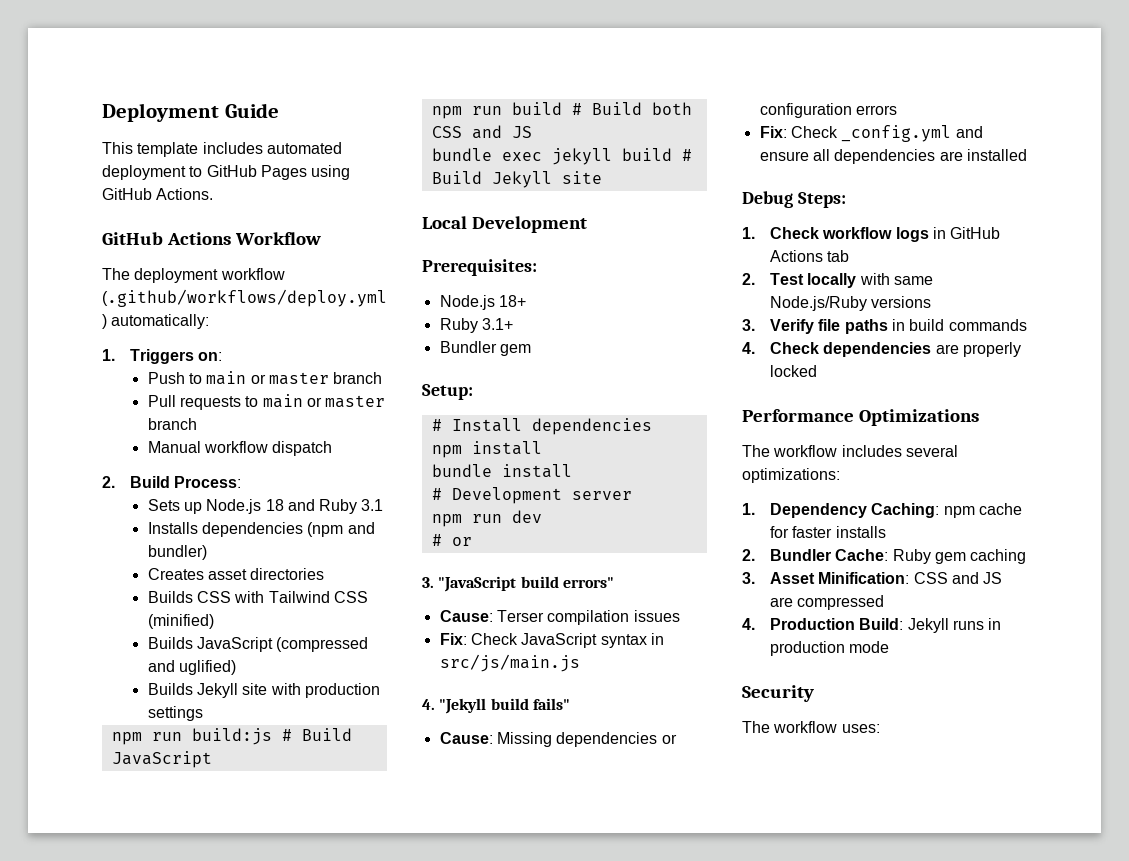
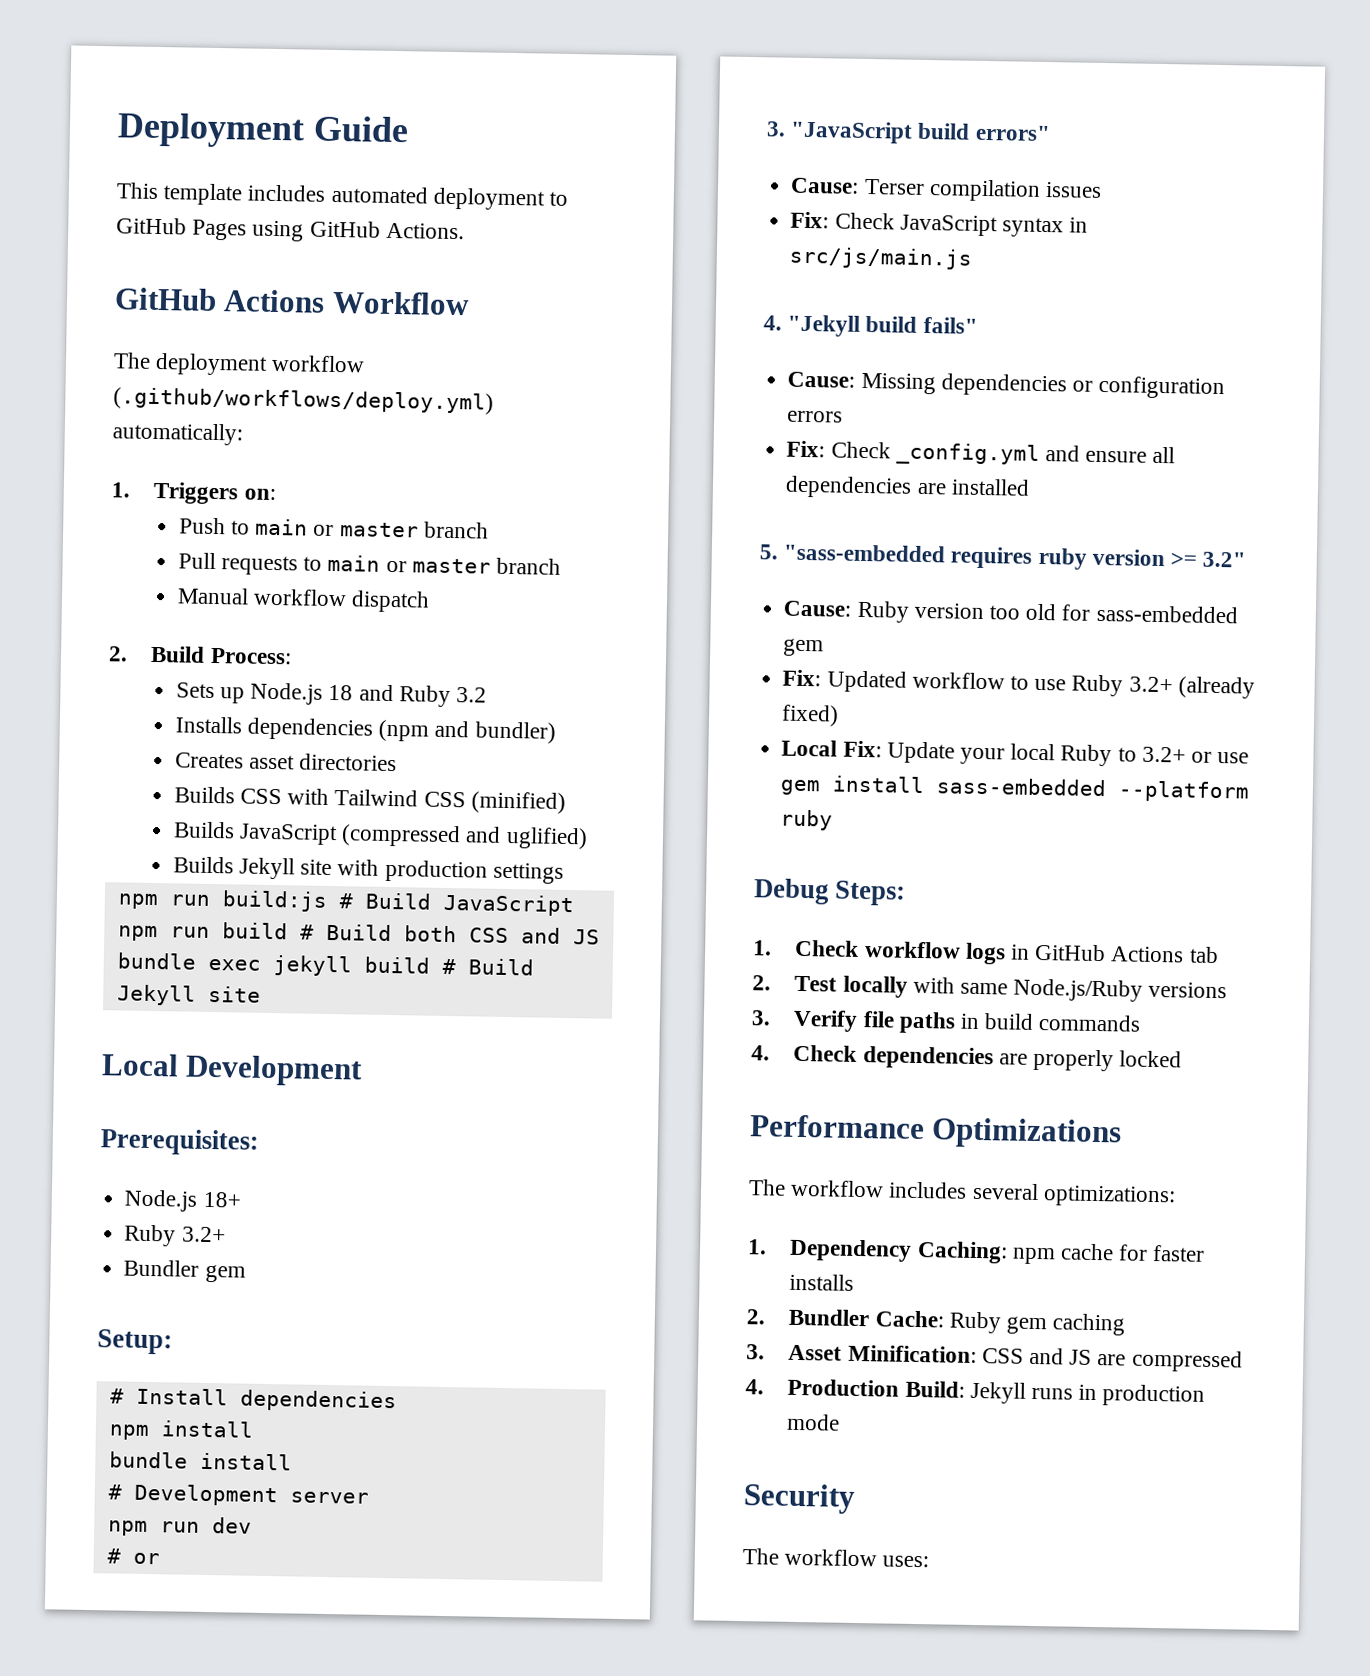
- Sets up Node.js 18 and Ruby 3.1
+ Sets up Node.js 18 and Ruby 3.2
  Node.js 18+
- Ruby 3.1+
+ Ruby 3.2+
+ 5. "sass-embedded requires ruby version >= 3.2"
+ Cause: Ruby version too old for sass-embedded gem
+ Fix: Updated workflow to use Ruby 3.2+ (already fixed)
+ Local Fix: Update your local Ruby to 3.2+ or use gem install sass-embedded --platform ruby

